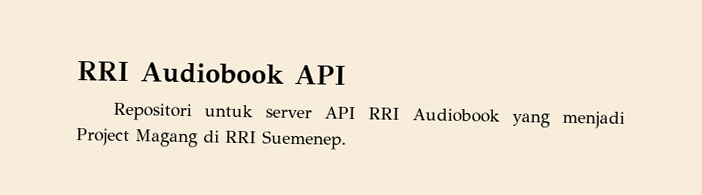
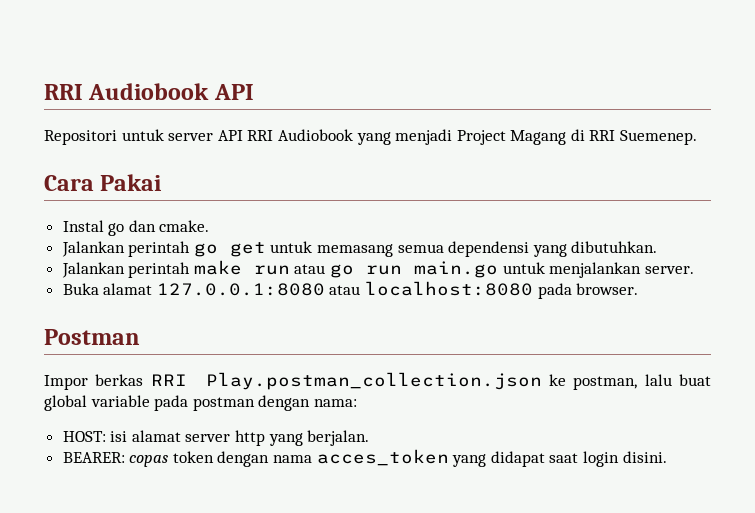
+ Cara Pakai
+ Instal go dan cmake.
+ Jalankan perintah go get untuk memasang semua dependensi yang dibutuhkan.
+ Jalankan perintah make run atau go run main.go untuk menjalankan server.
+ Buka alamat 127.0.0.1:8080 atau localhost:8080 pada browser.
+ Postman
+ Impor berkas RRI Play.postman_collection.json ke postman, lalu buat global variable pada postman dengan nama:
+ HOST: isi alamat server http yang berjalan.
+ BEARER: copas token dengan nama acces_token yang didapat saat login disini.

